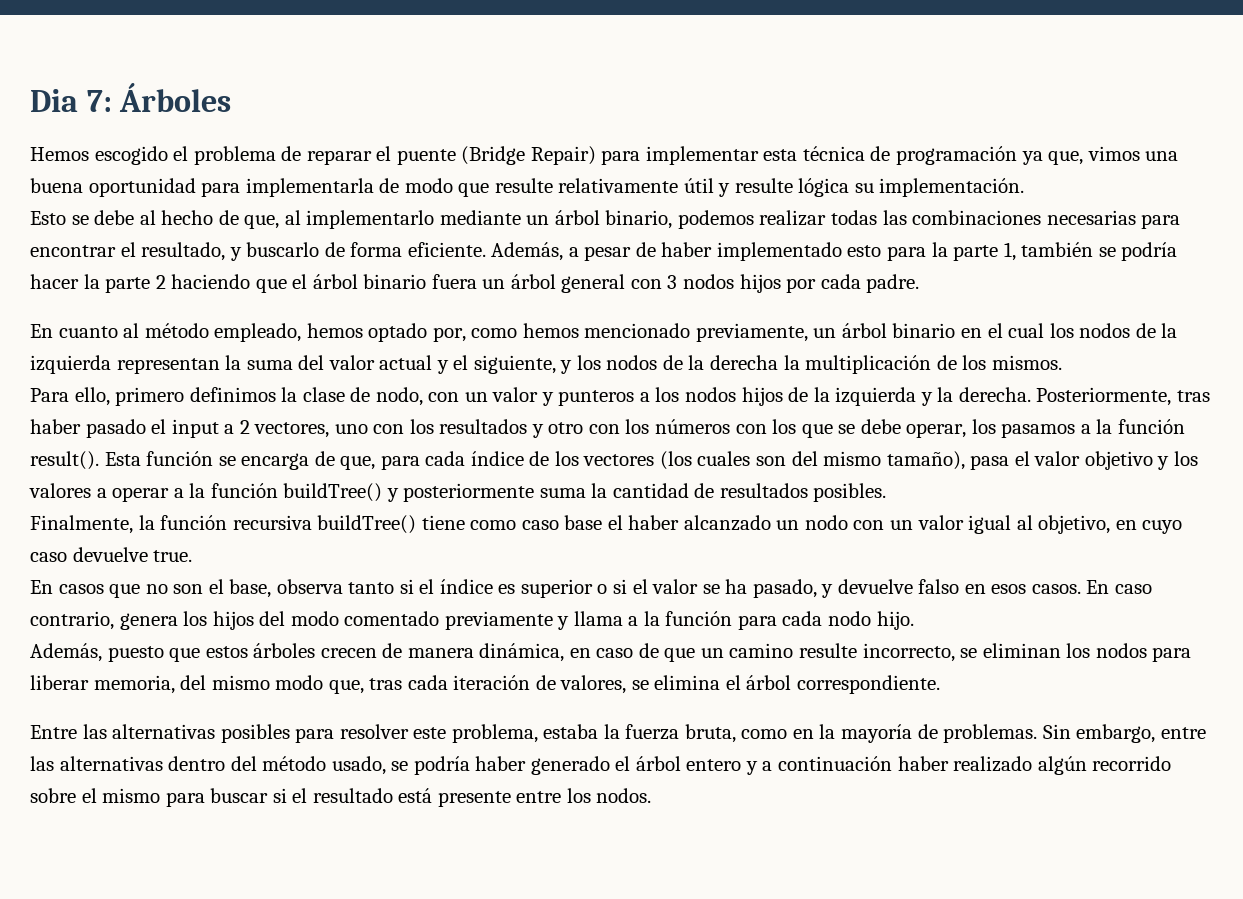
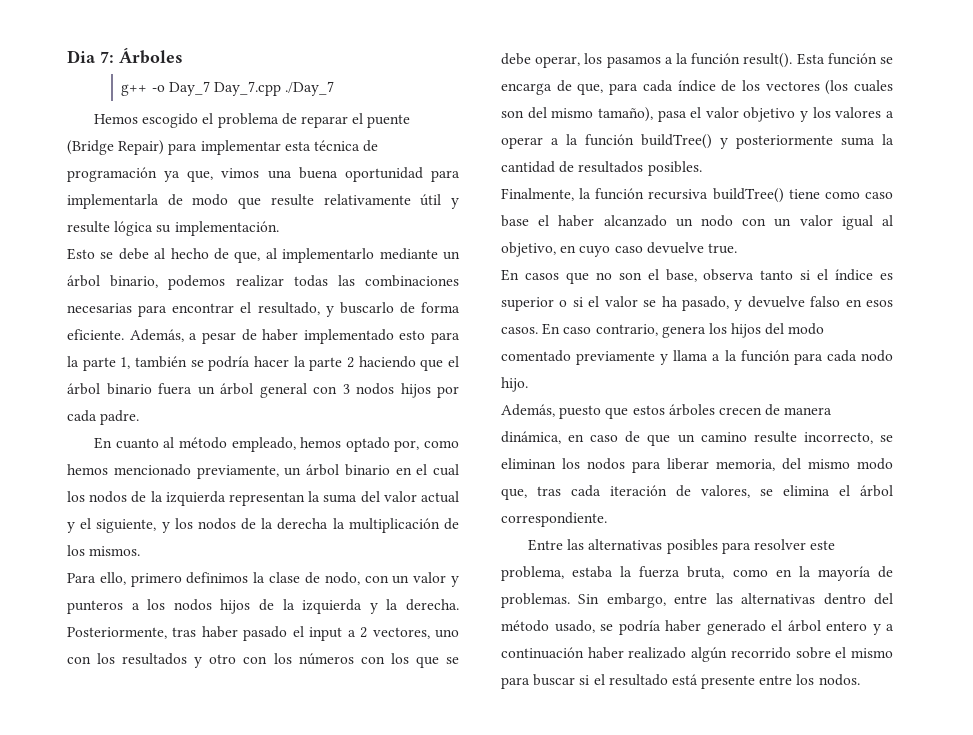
+ g++ -o Day_7 Day_7.cpp ./Day_7

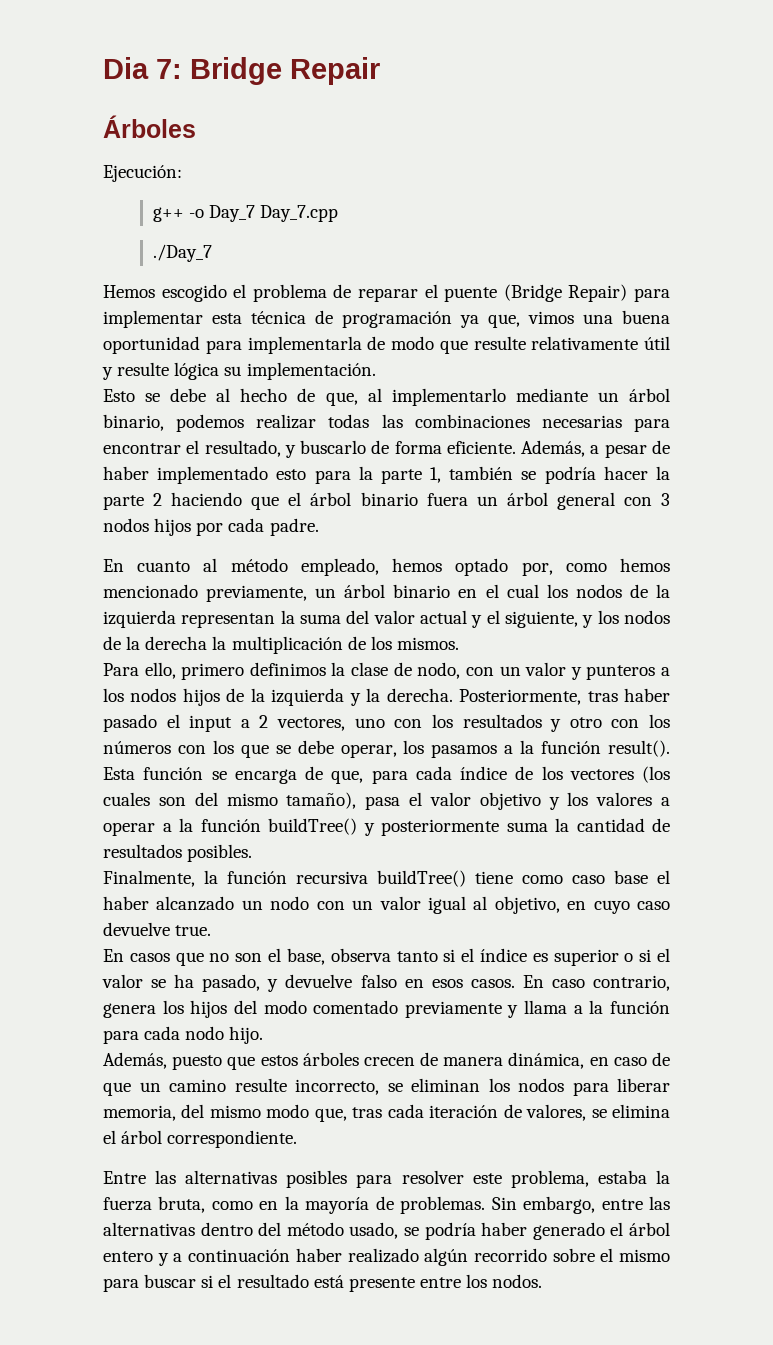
- Dia 7: Árboles
+ Dia 7: Bridge Repair
+ Árboles
+ Ejecución:
- g++ -o Day_7 Day_7.cpp ./Day_7
+ g++ -o Day_7 Day_7.cpp
+ ./Day_7

